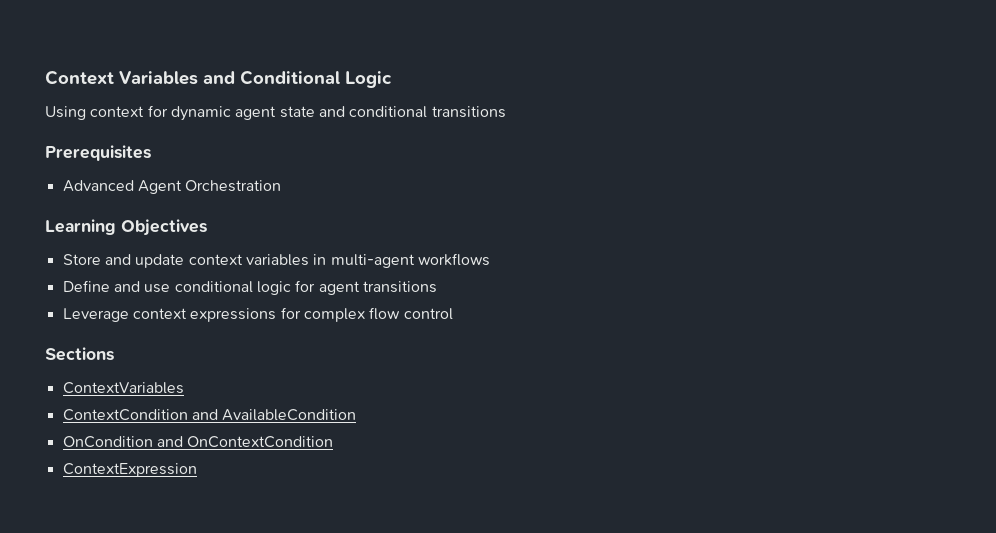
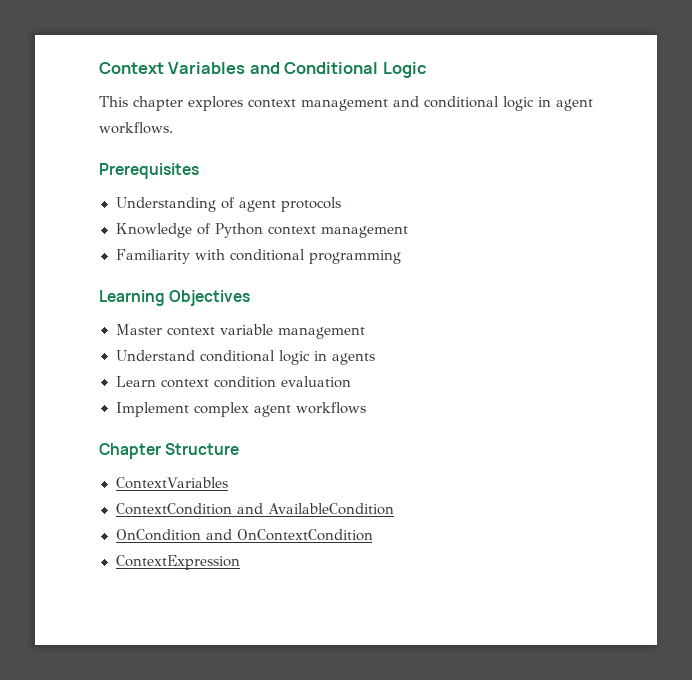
- Using context for dynamic agent state and conditional transitions
+ This chapter explores context management and conditional logic in agent workflows.
  Prerequisites
- Advanced Agent Orchestration
+ Understanding of agent protocols
+ Knowledge of Python context management
+ Familiarity with conditional programming
  Learning Objectives
- Store and update context variables in multi-agent workflows
- Define and use conditional logic for agent transitions
- Leverage context expressions for complex flow control
- Sections
+ Master context variable management
+ Understand conditional logic in agents
+ Learn context condition evaluation
+ Implement complex agent workflows
+ Chapter Structure

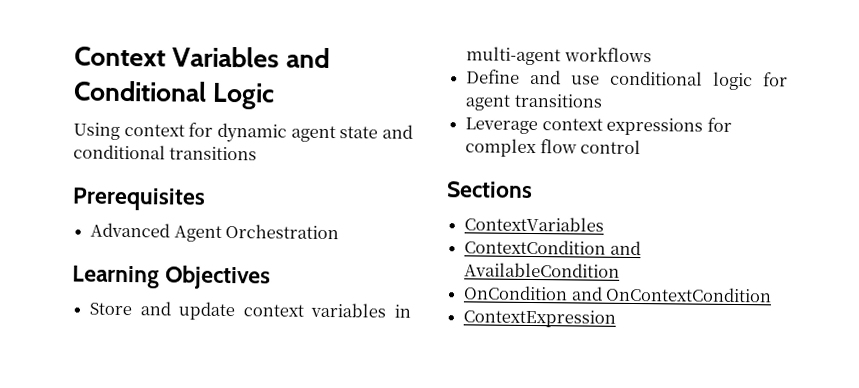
- This chapter explores context management and conditional logic in agent workflows.
+ Using context for dynamic agent state and conditional transitions
  Prerequisites
- Understanding of agent protocols
- Knowledge of Python context management
- Familiarity with conditional programming
+ Advanced Agent Orchestration
  Learning Objectives
- Master context variable management
- Understand conditional logic in agents
- Learn context condition evaluation
- Implement complex agent workflows
- Chapter Structure
+ Store and update context variables in multi-agent workflows
+ Define and use conditional logic for agent transitions
+ Leverage context expressions for complex flow control
+ Sections

